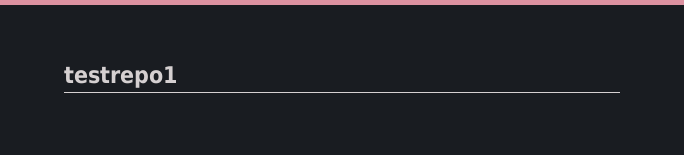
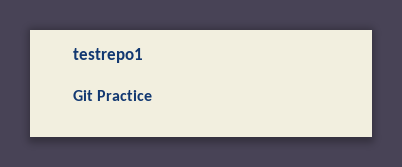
+ Git Practice

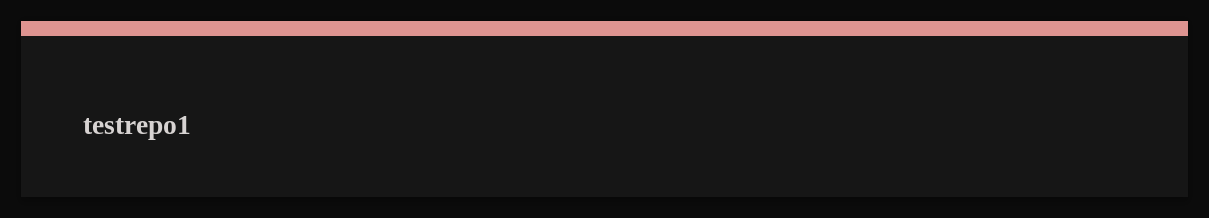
- Git Practice

